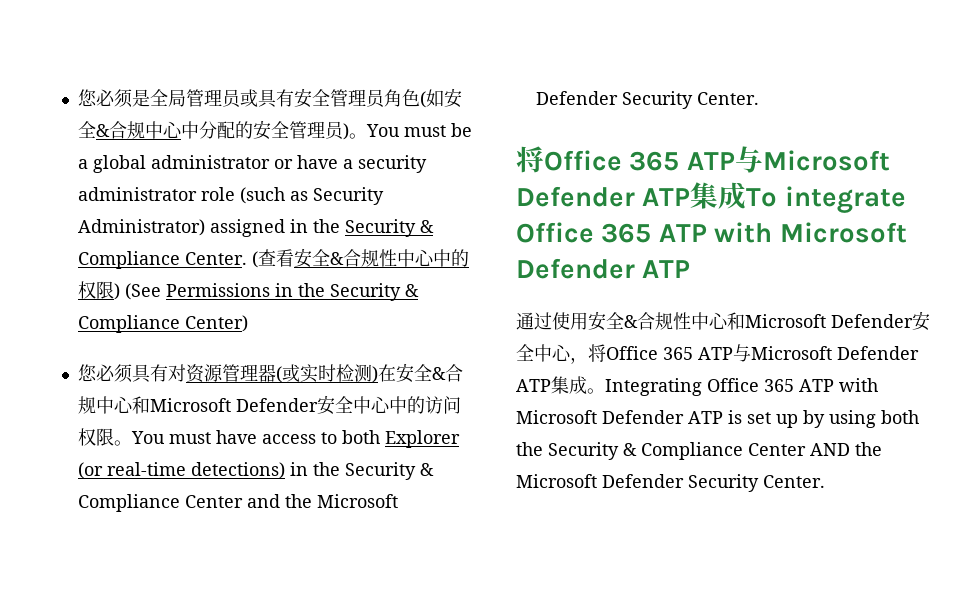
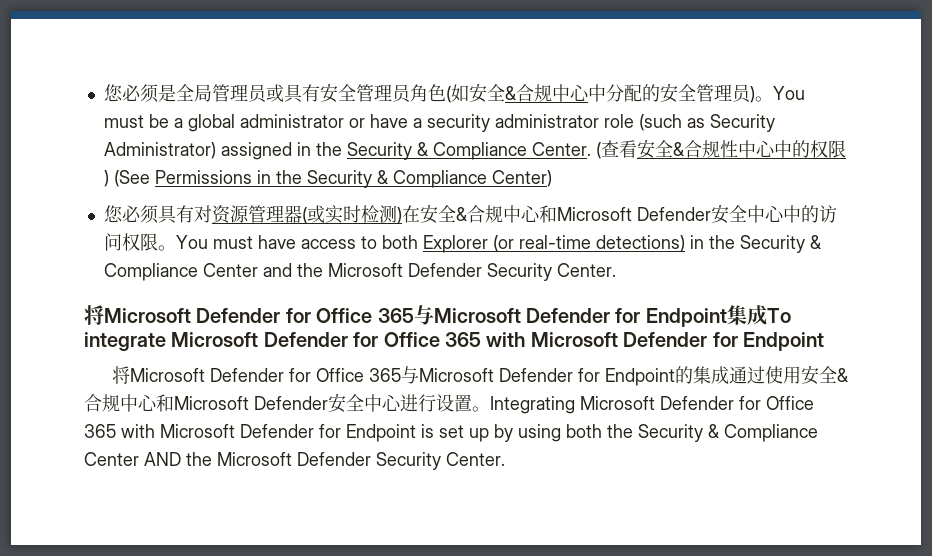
- 将Office 365 ATP与Microsoft Defender ATP集成To integrate Office 365 ATP with Microsoft Defender ATP
- 通过使用安全&合规性中心和Microsoft Defender安全中心，将Office 365 ATP与Microsoft Defender ATP集成。Integrating Office 365 ATP with Microsoft Defender ATP is set up by using both the Security & Compliance Center AND the Microsoft Defender Security Center.
+ 将Microsoft Defender for Office 365与Microsoft Defender for Endpoint集成To integrate Microsoft Defender for Office 365 with Microsoft Defender for Endpoint
+ 将Microsoft Defender for Office 365与Microsoft Defender for Endpoint的集成通过使用安全&合规中心和Microsoft Defender安全中心进行设置。Integrating Microsoft Defender for Office 365 with Microsoft Defender for Endpoint is set up by using both the Security & Compliance Center AND the Microsoft Defender Security Center.

